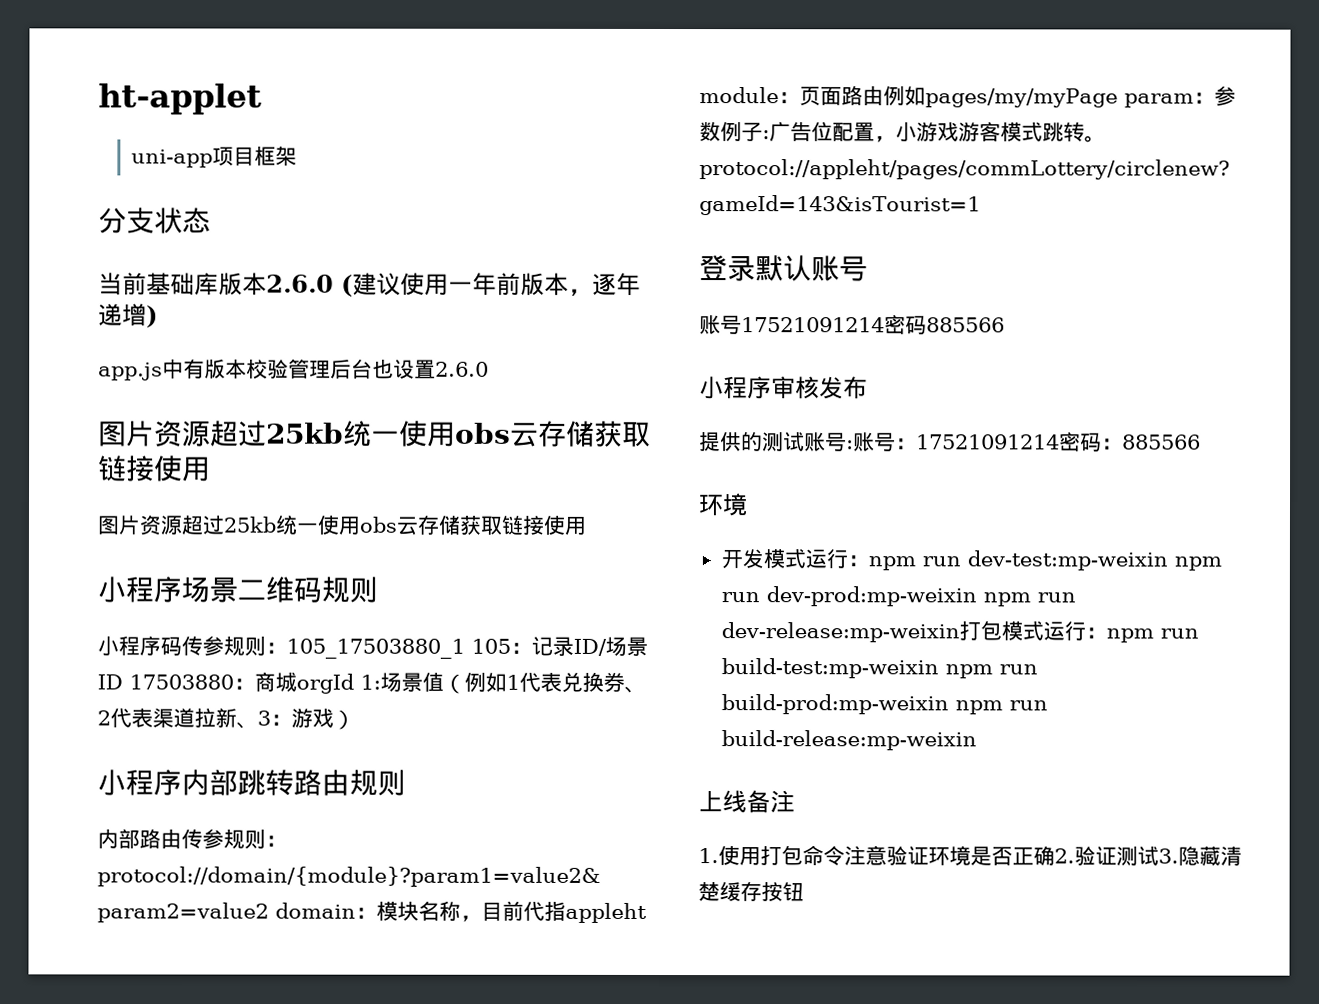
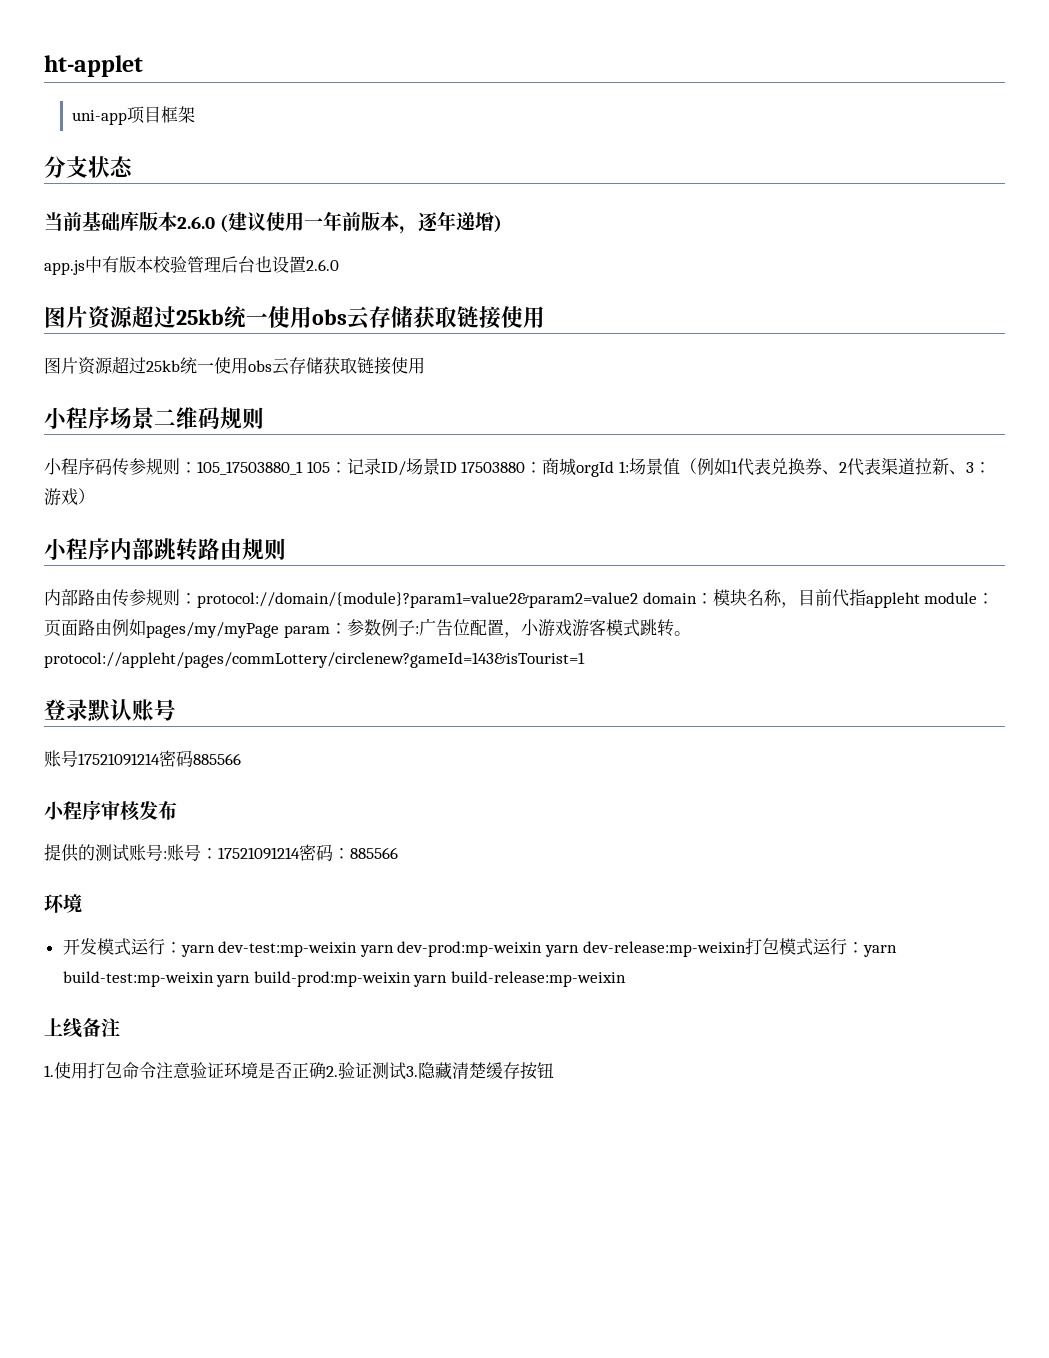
- 开发模式运行：npm run dev-test:mp-weixin npm run dev-prod:mp-weixin npm run dev-release:mp-weixin打包模式运行：npm run build-test:mp-weixin npm run build-prod:mp-weixin npm run build-release:mp-weixin
+ 开发模式运行：yarn dev-test:mp-weixin yarn dev-prod:mp-weixin yarn dev-release:mp-weixin打包模式运行：yarn build-test:mp-weixin yarn build-prod:mp-weixin yarn build-release:mp-weixin

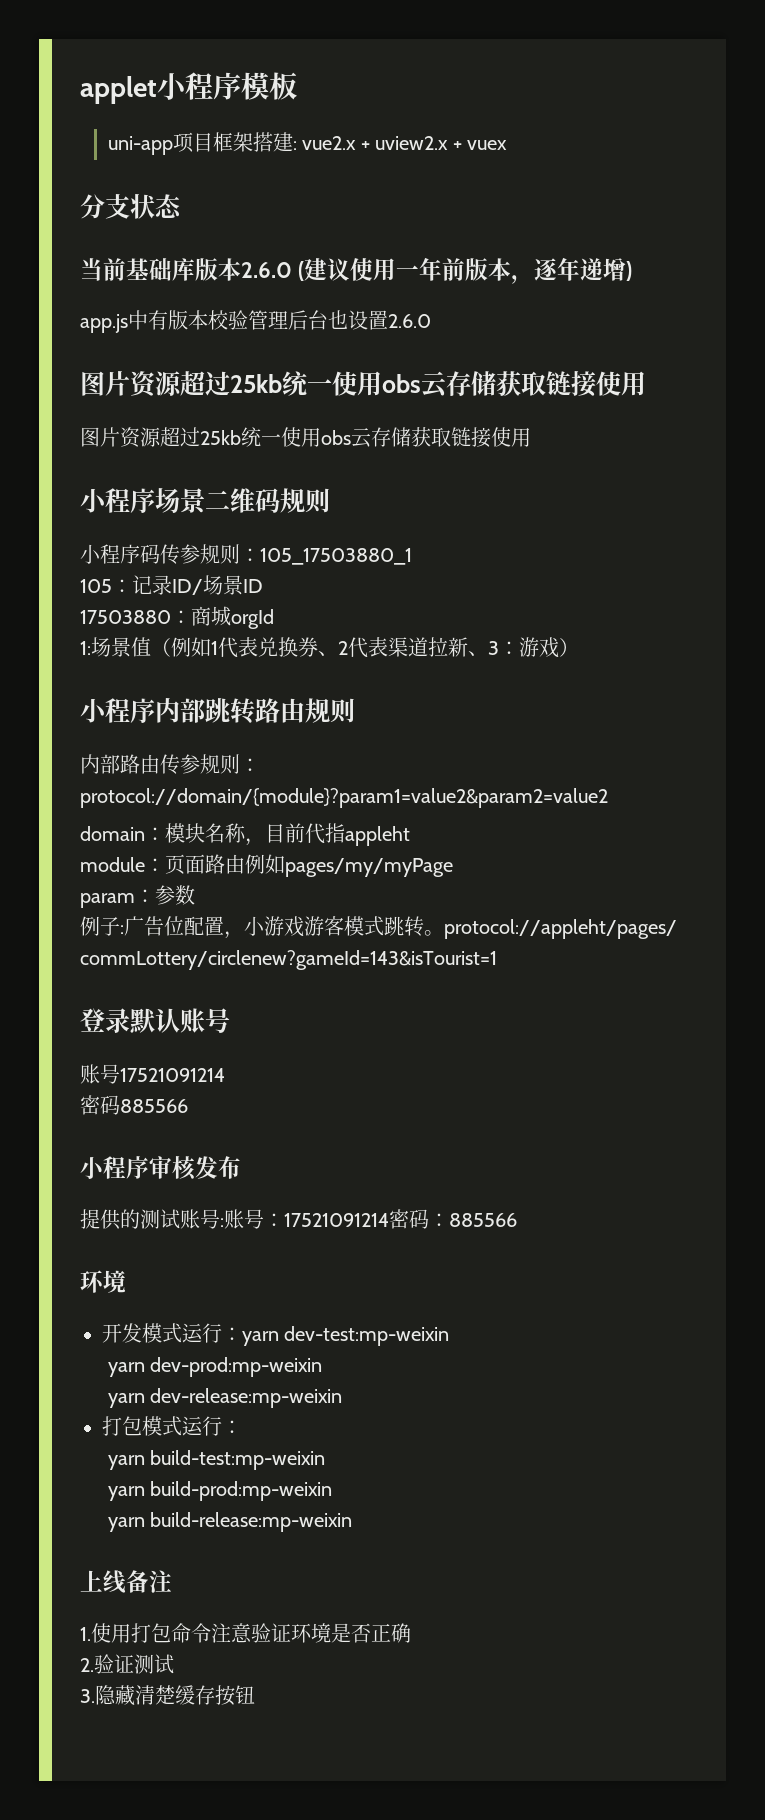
- ht-applet
+ applet小程序模板
- uni-app项目框架
+ uni-app项目框架搭建: vue2.x + uview2.x + vuex
- 小程序码传参规则：105_17503880_1 105：记录ID/场景ID 17503880：商城orgId 1:场景值（例如1代表兑换券、2代表渠道拉新、3：游戏）
+ 小程序码传参规则：105_17503880_1
+ 105：记录ID/场景ID
+ 17503880：商城orgId
+ 1:场景值（例如1代表兑换券、2代表渠道拉新、3：游戏）
- 内部路由传参规则：protocol://domain/{module}?param1=value2&param2=value2 domain：模块名称，目前代指appleht module：页面路由例如pages/my/myPage param：参数例子:广告位配置，小游戏游客模式跳转。protocol://appleht/pages/commLottery/circlenew?gameId=143&isTourist=1
+ 内部路由传参规则：protocol://domain/{module}?param1=value2&param2=value2
+ domain：模块名称，目前代指appleht
+ module：页面路由例如pages/my/myPage
+ param：参数
+ 例子:广告位配置，小游戏游客模式跳转。protocol://appleht/pages/ commLottery/circlenew?gameId=143&isTourist=1
- 账号17521091214密码885566
+ 账号17521091214
+ 密码885566
- 开发模式运行：yarn dev-test:mp-weixin yarn dev-prod:mp-weixin yarn dev-release:mp-weixin打包模式运行：yarn build-test:mp-weixin yarn build-prod:mp-weixin yarn build-release:mp-weixin
+ 开发模式运行：yarn dev-test:mp-weixin
+ yarn dev-prod:mp-weixin
+ yarn dev-release:mp-weixin
+ 打包模式运行：
+ yarn build-test:mp-weixin
+ yarn build-prod:mp-weixin
+ yarn build-release:mp-weixin
- 1.使用打包命令注意验证环境是否正确2.验证测试3.隐藏清楚缓存按钮
+ 1.使用打包命令注意验证环境是否正确
+ 2.验证测试
+ 3.隐藏清楚缓存按钮

